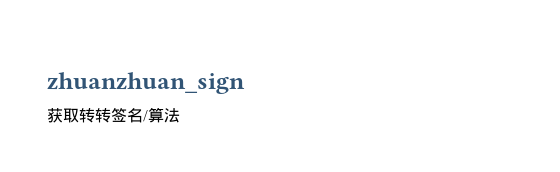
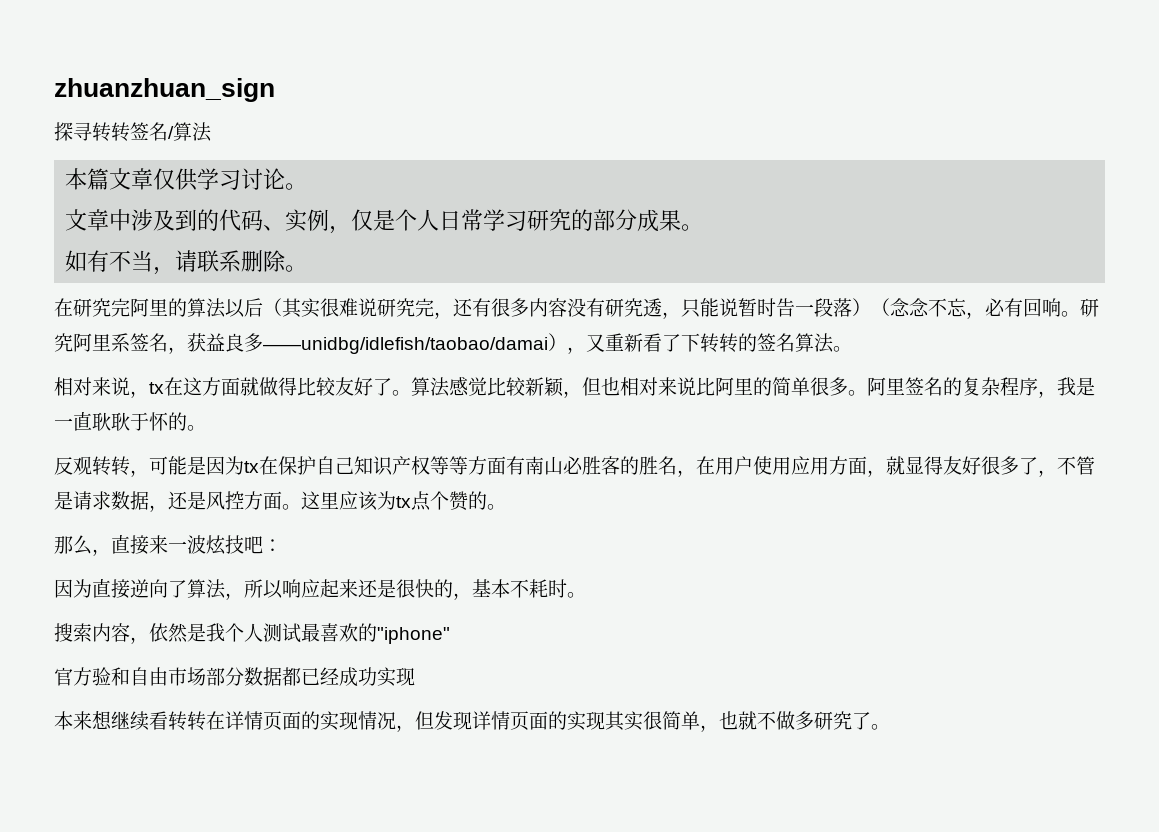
- 获取转转签名/算法
+ 探寻转转签名/算法
+ 本篇文章仅供学习讨论。
+ 文章中涉及到的代码、实例，仅是个人日常学习研究的部分成果。
+ 如有不当，请联系删除。
+ 在研究完阿里的算法以后（其实很难说研究完，还有很多内容没有研究透，只能说暂时告一段落）（念念不忘，必有回响。研究阿里系签名，获益良多——unidbg/idlefish/taobao/damai），又重新看了下转转的签名算法。
+ 相对来说，tx在这方面就做得比较友好了。算法感觉比较新颖，但也相对来说比阿里的简单很多。阿里签名的复杂程序，我是一直耿耿于怀的。
+ 反观转转，可能是因为tx在保护自己知识产权等等方面有南山必胜客的胜名，在用户使用应用方面，就显得友好很多了，不管是请求数据，还是风控方面。这里应该为tx点个赞的。
+ 那么，直接来一波炫技吧：
+ 因为直接逆向了算法，所以响应起来还是很快的，基本不耗时。
+ 搜索内容，依然是我个人测试最喜欢的"iphone"
+ 官方验和自由市场部分数据都已经成功实现
+ 本来想继续看转转在详情页面的实现情况，但发现详情页面的实现其实很简单，也就不做多研究了。

